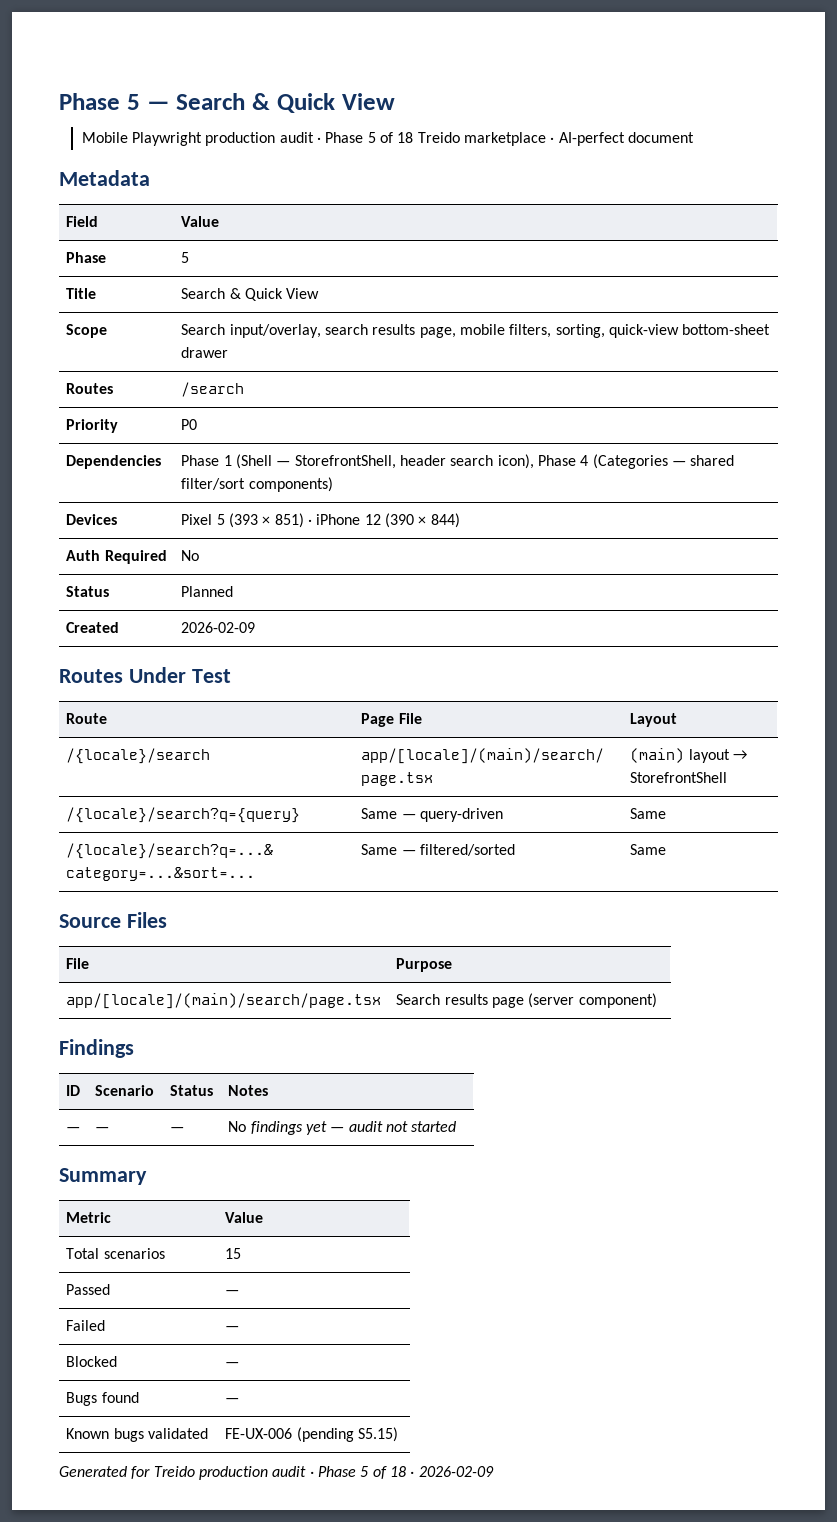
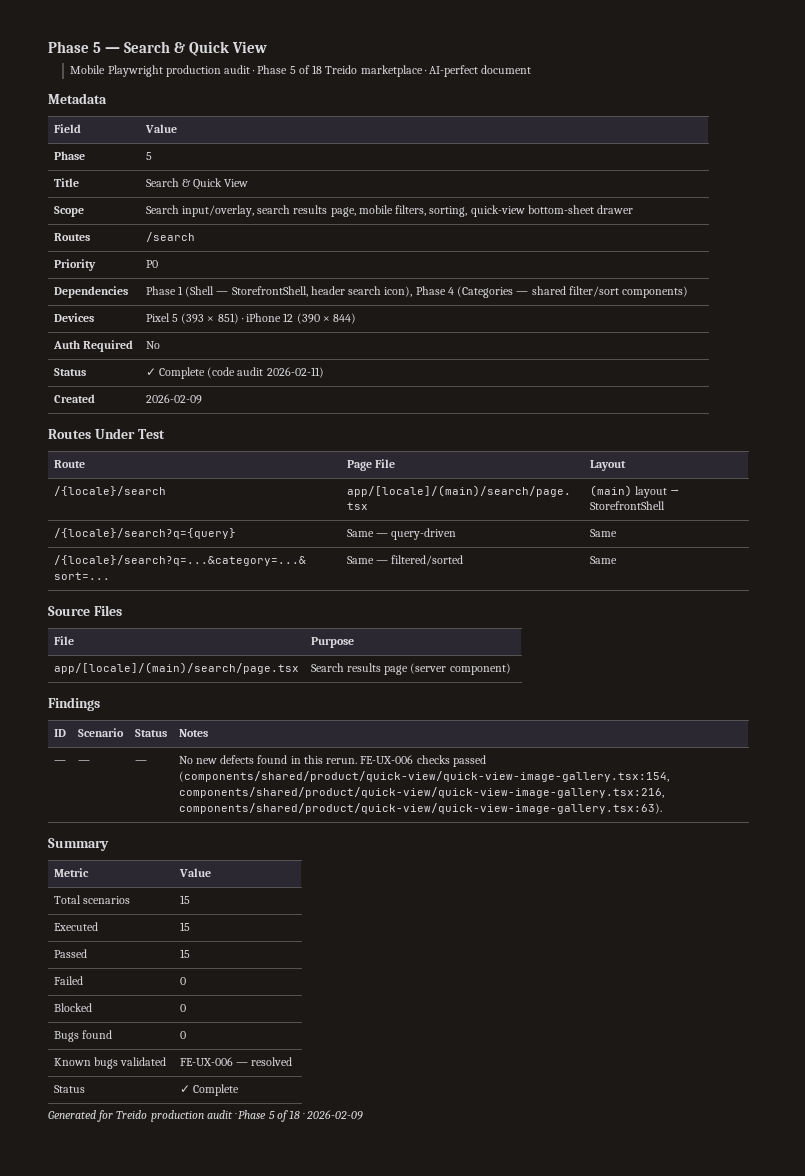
- Status | Planned
+ Status | ✓ Complete (code audit 2026-02-11)
- — | — | — | No findings yet — audit not started
+ — | — | — | No new defects found in this rerun. FE-UX-006 checks passed (components/shared/product/quick-view/quick-view-image-gallery.tsx:154, components/shared/product/quick-view/quick-view-image-gallery.tsx:216, components/shared/product/quick-view/quick-view-image-gallery.tsx:63).
+ Executed | 15
- Passed | —
+ Passed | 15
- Failed | —
+ Failed | 0
- Blocked | —
+ Blocked | 0
- Bugs found | —
+ Bugs found | 0
- Known bugs validated | FE-UX-006 (pending S5.15)
+ Known bugs validated | FE-UX-006 — resolved
+ Status | ✓ Complete

